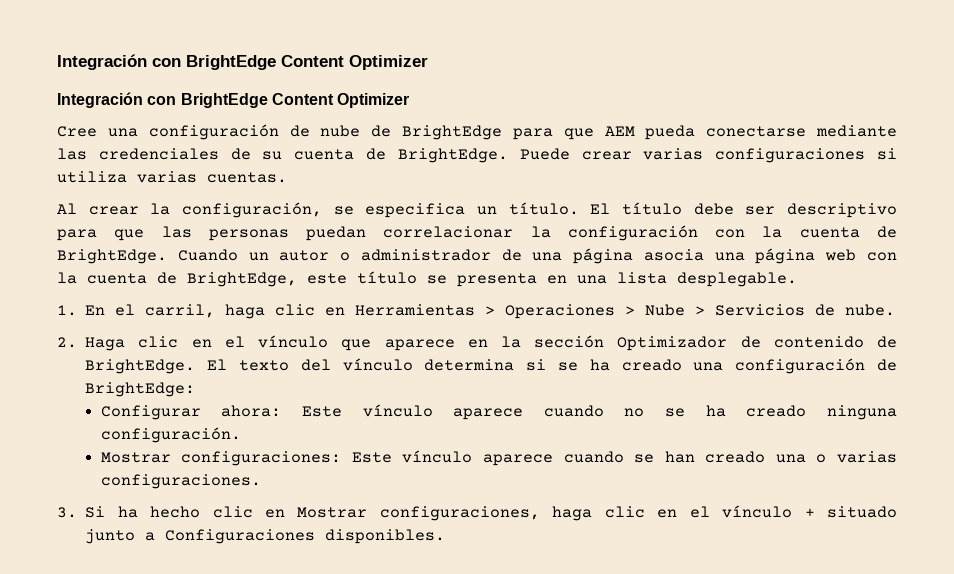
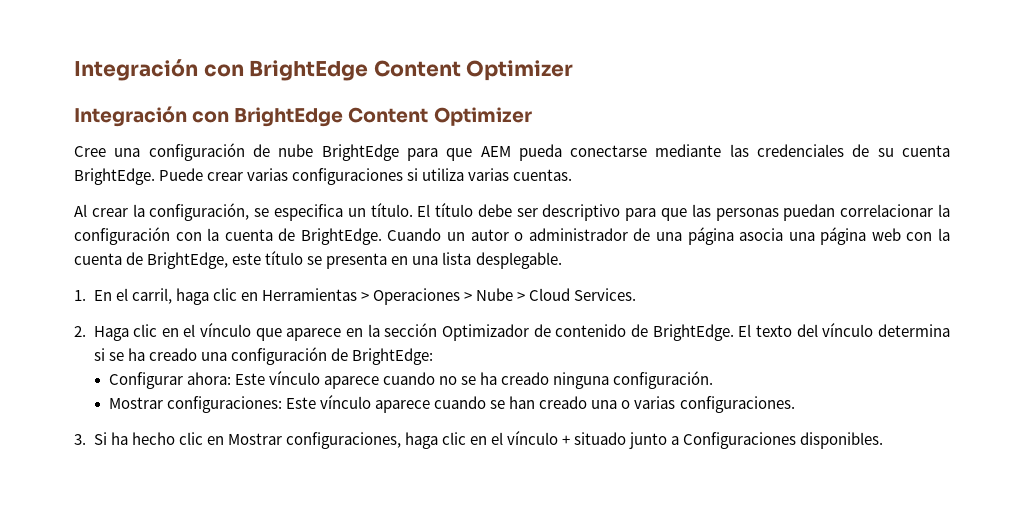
- Cree una configuración de nube de BrightEdge para que AEM pueda conectarse mediante las credenciales de su cuenta de BrightEdge.
+ Cree una configuración de nube BrightEdge para que AEM pueda conectarse mediante las credenciales de su cuenta BrightEdge.
- 1. En el carril, haga clic en Herramientas > Operaciones > Nube > Servicios de nube.
+ 1. En el carril, haga clic en Herramientas > Operaciones > Nube > Cloud Services.

